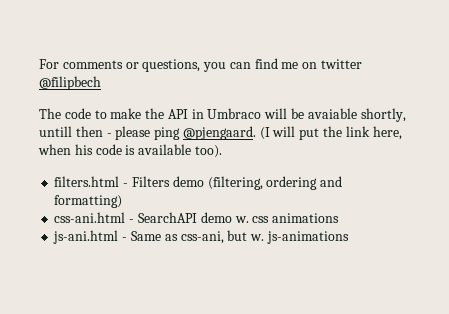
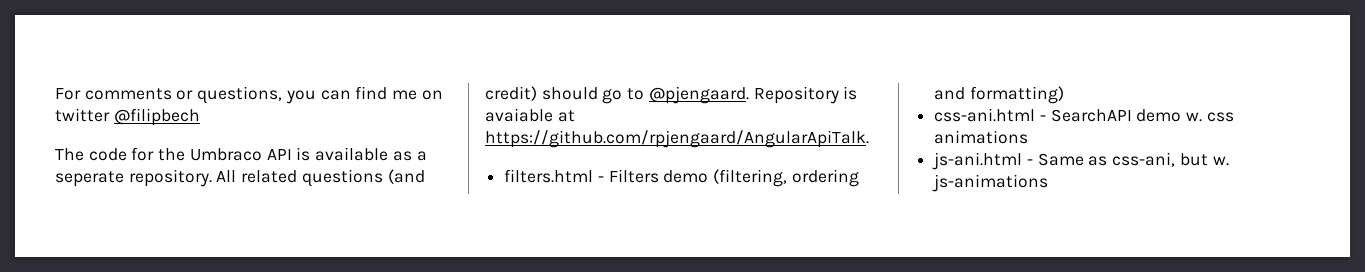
- The code to make the API in Umbraco will be avaiable shortly, untill then - please ping @pjengaard. (I will put the link here, when his code is available too).
+ The code for the Umbraco API is available as a seperate repository. All related questions (and credit) should go to @pjengaard. Repository is avaiable at https://github.com/rpjengaard/AngularApiTalk.

